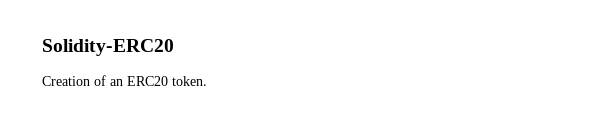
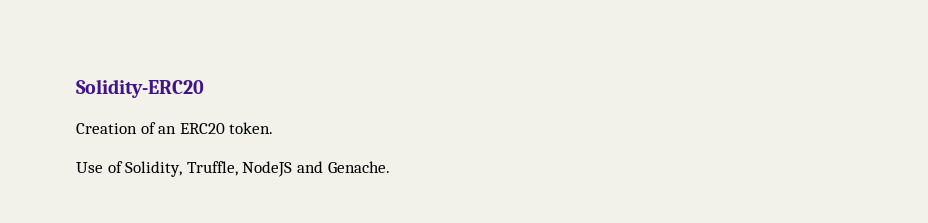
+ Use of Solidity, Truffle, NodeJS and Genache.

